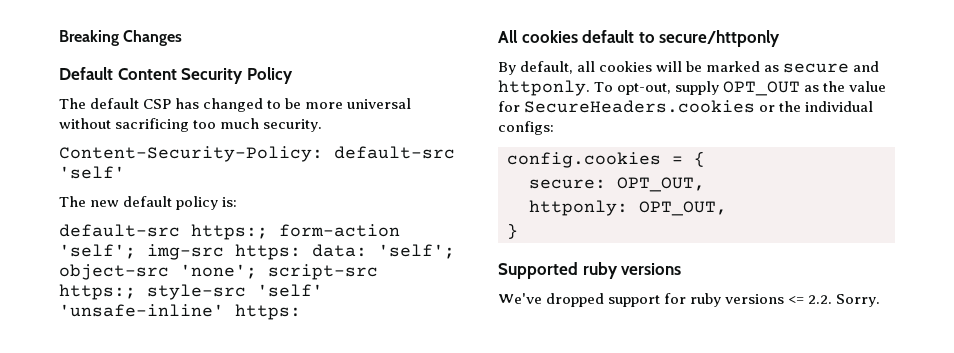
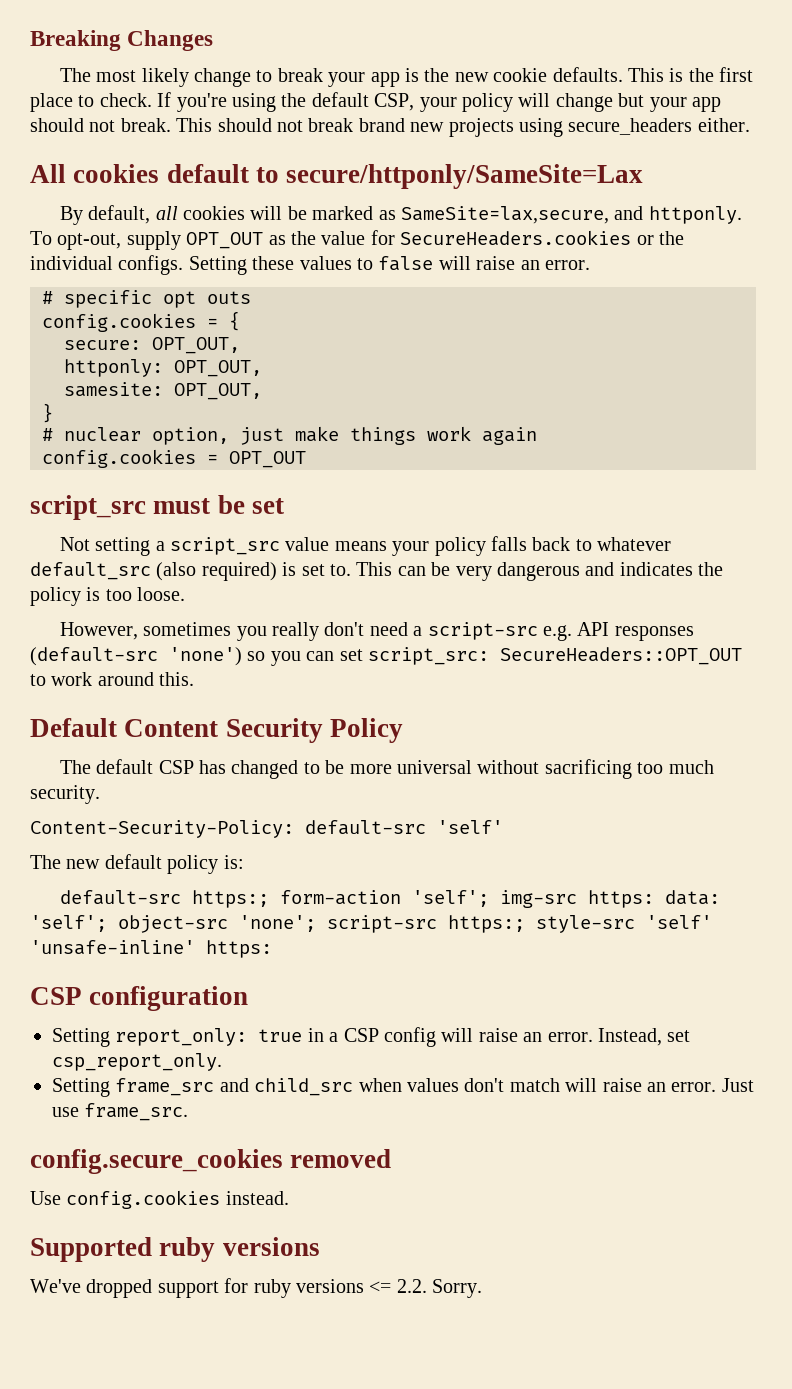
+ The most likely change to break your app is the new cookie defaults. This is the first place to check. If you're using the default CSP, your policy will change but your app should not break. This should not break brand new projects using secure_headers either.
+ All cookies default to secure/httponly/SameSite=Lax
+ By default, all cookies will be marked as SameSite=lax,secure, and httponly. To opt-out, supply OPT_OUT as the value for SecureHeaders.cookies or the individual configs. Setting these values to false will raise an error.
+ # specific opt outs
+ config.cookies = {
+ secure: OPT_OUT,
+ httponly: OPT_OUT,
+ samesite: OPT_OUT,
+ }
+ # nuclear option, just make things work again
+ config.cookies = OPT_OUT
+ script_src must be set
+ Not setting a script_src value means your policy falls back to whatever default_src (also required) is set to. This can be very dangerous and indicates the policy is too loose.
+ However, sometimes you really don't need a script-src e.g. API responses (default-src 'none') so you can set script_src: SecureHeaders::OPT_OUT to work around this.
- All cookies default to secure/httponly
- By default, all cookies will be marked as secure and httponly. To opt-out, supply OPT_OUT as the value for SecureHeaders.cookies or the individual configs:
- config.cookies = {
- secure: OPT_OUT,
- httponly: OPT_OUT,
- }
+ CSP configuration
+ Setting report_only: true in a CSP config will raise an error. Instead, set csp_report_only.
+ Setting frame_src and child_src when values don't match will raise an error. Just use frame_src.
+ config.secure_cookies removed
+ Use config.cookies instead.

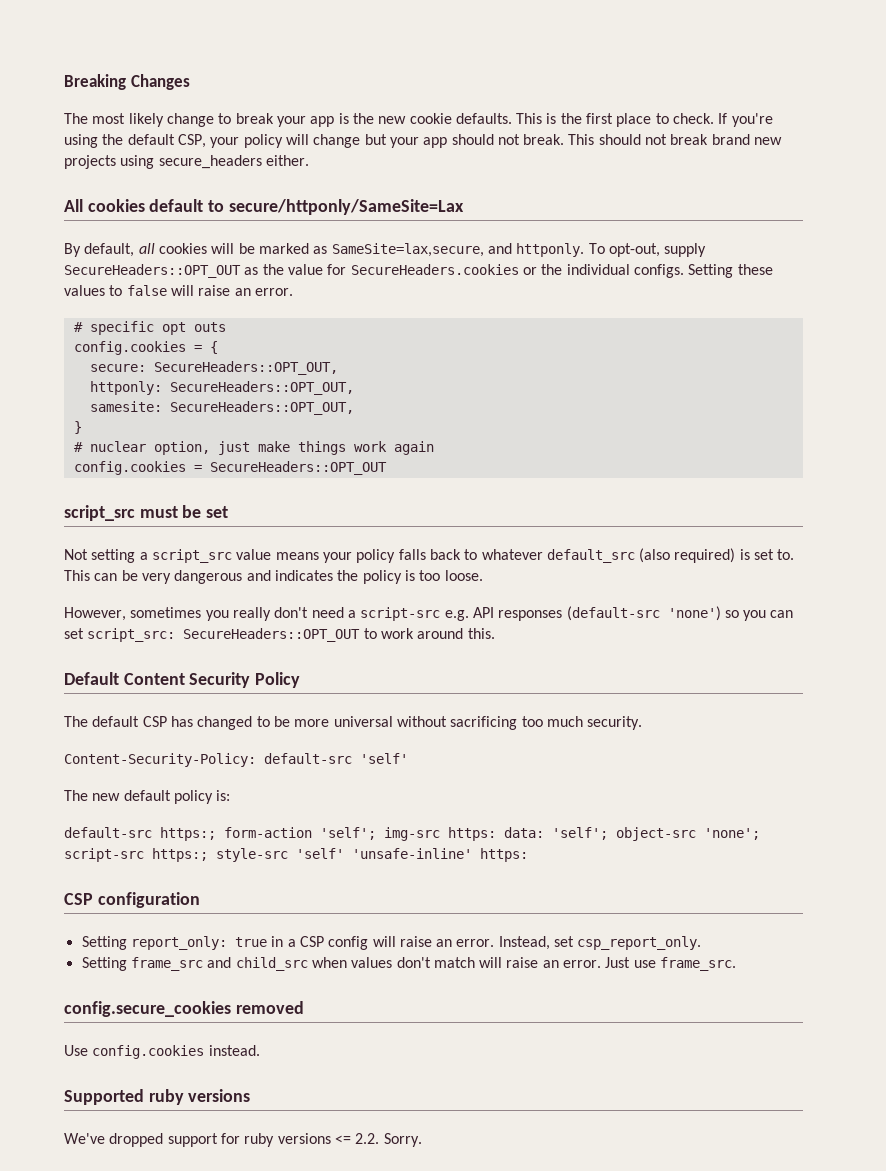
- To opt-out, supply OPT_OUT as the value for SecureHeaders.cookies or the individual configs.
+ To opt-out, supply SecureHeaders::OPT_OUT as the value for SecureHeaders.cookies or the individual configs.
- secure: OPT_OUT,
+ secure: SecureHeaders::OPT_OUT,
- httponly: OPT_OUT,
+ httponly: SecureHeaders::OPT_OUT,
- samesite: OPT_OUT,
+ samesite: SecureHeaders::OPT_OUT,
- config.cookies = OPT_OUT
+ config.cookies = SecureHeaders::OPT_OUT

